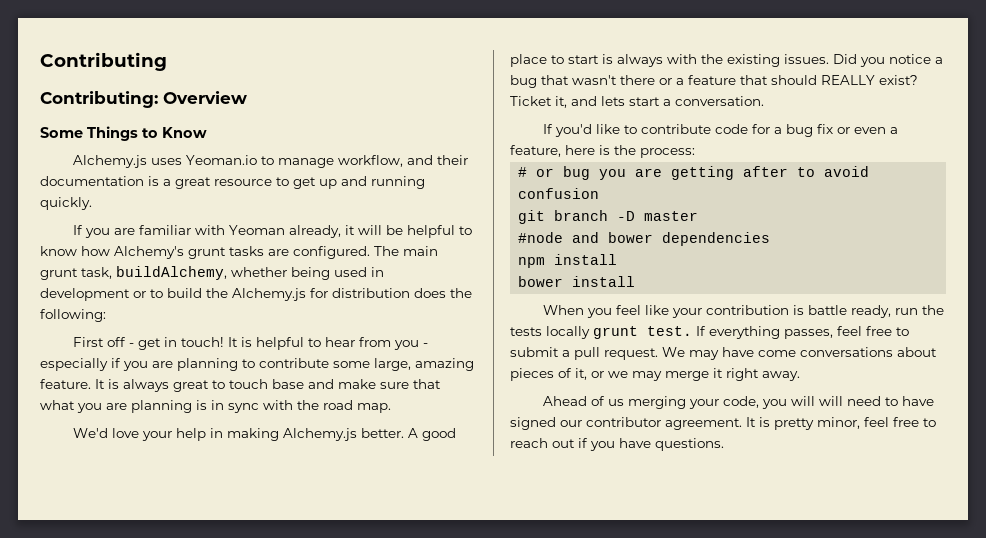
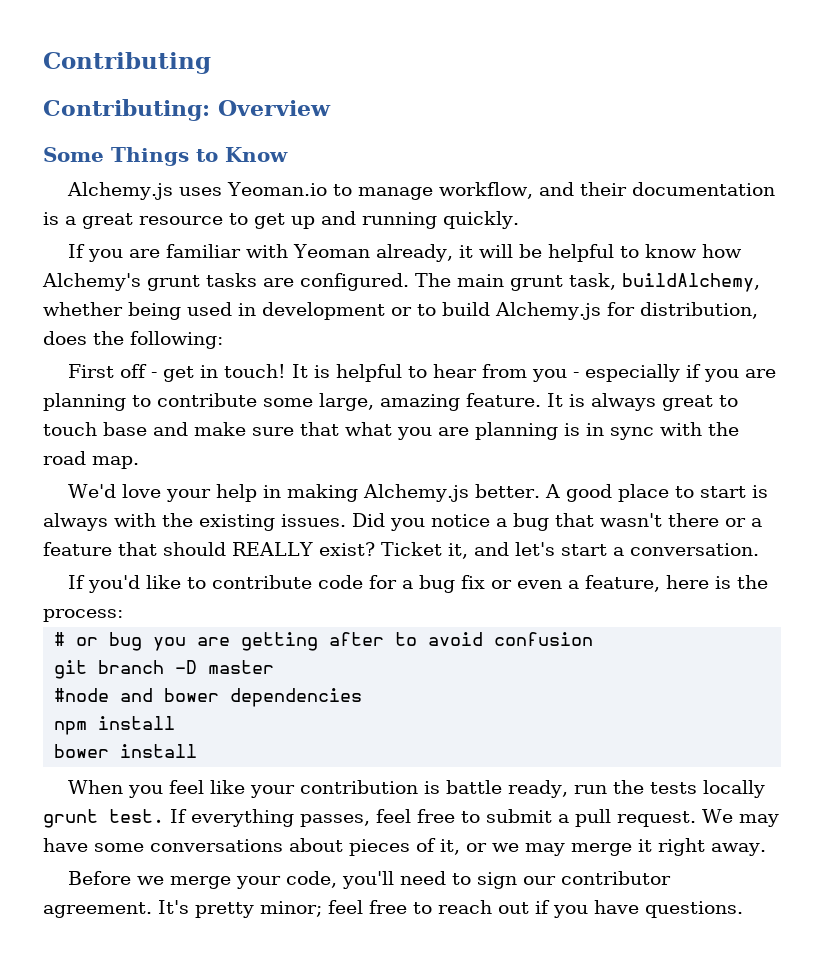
- The main grunt task, buildAlchemy, whether being used in development or to build the Alchemy.js for distribution does the following:
+ The main grunt task, buildAlchemy, whether being used in development or to build Alchemy.js for distribution, does the following:
- Ticket it, and lets start a conversation.
+ Ticket it, and let's start a conversation.
- We may have come conversations about pieces of it, or we may merge it right away.
+ We may have some conversations about pieces of it, or we may merge it right away.
- Ahead of us merging your code, you will will need to have signed our contributor agreement. It is pretty minor, feel free to reach out if you have questions.
+ Before we merge your code, you'll need to sign our contributor agreement. It's pretty minor; feel free to reach out if you have questions.

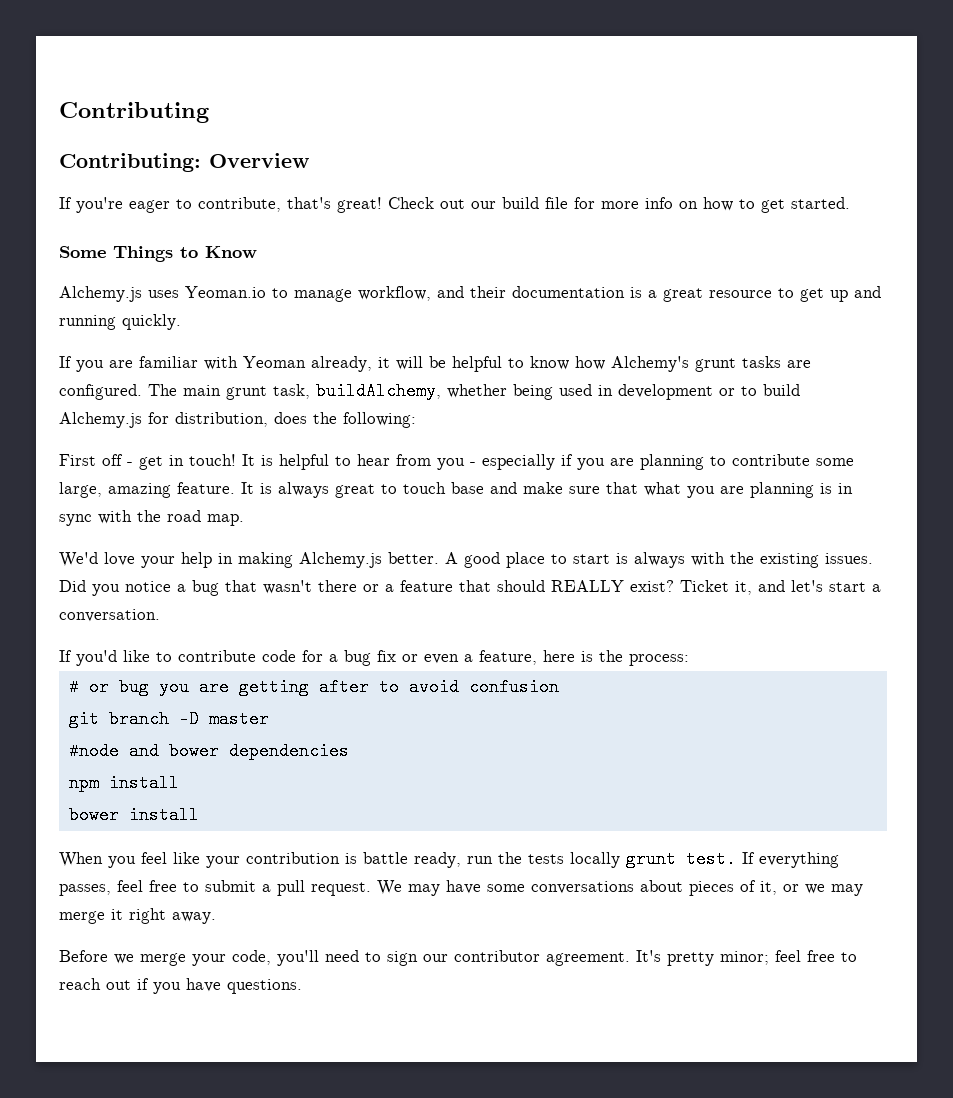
+ If you're eager to contribute, that's great! Check out our build file for more info on how to get started.

